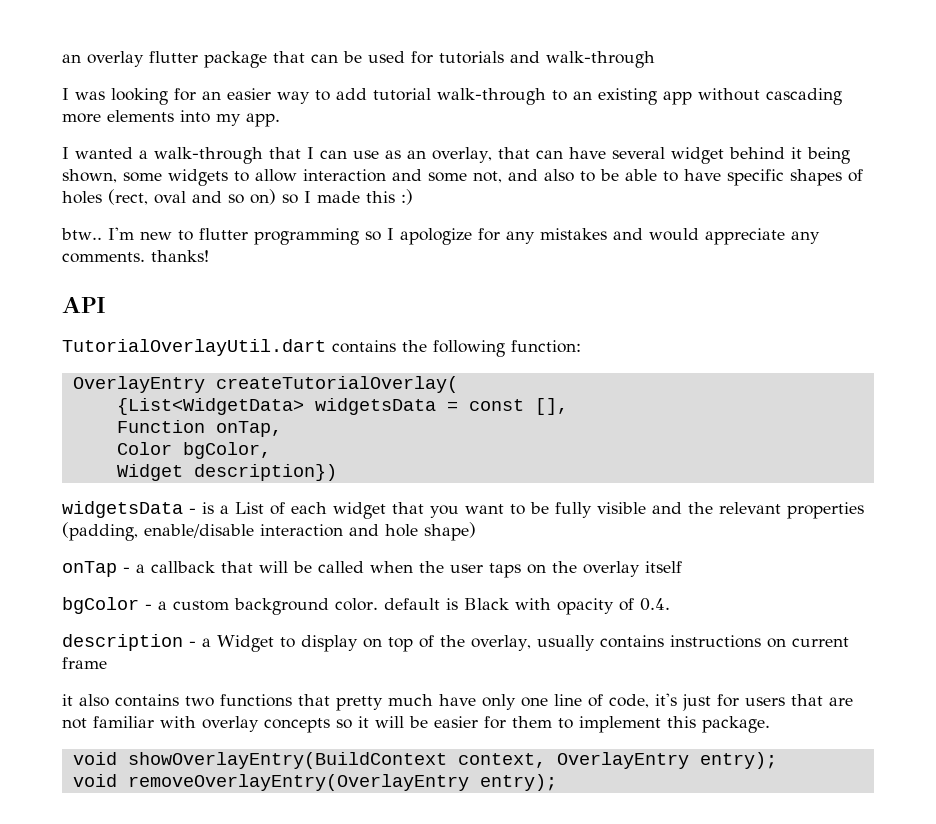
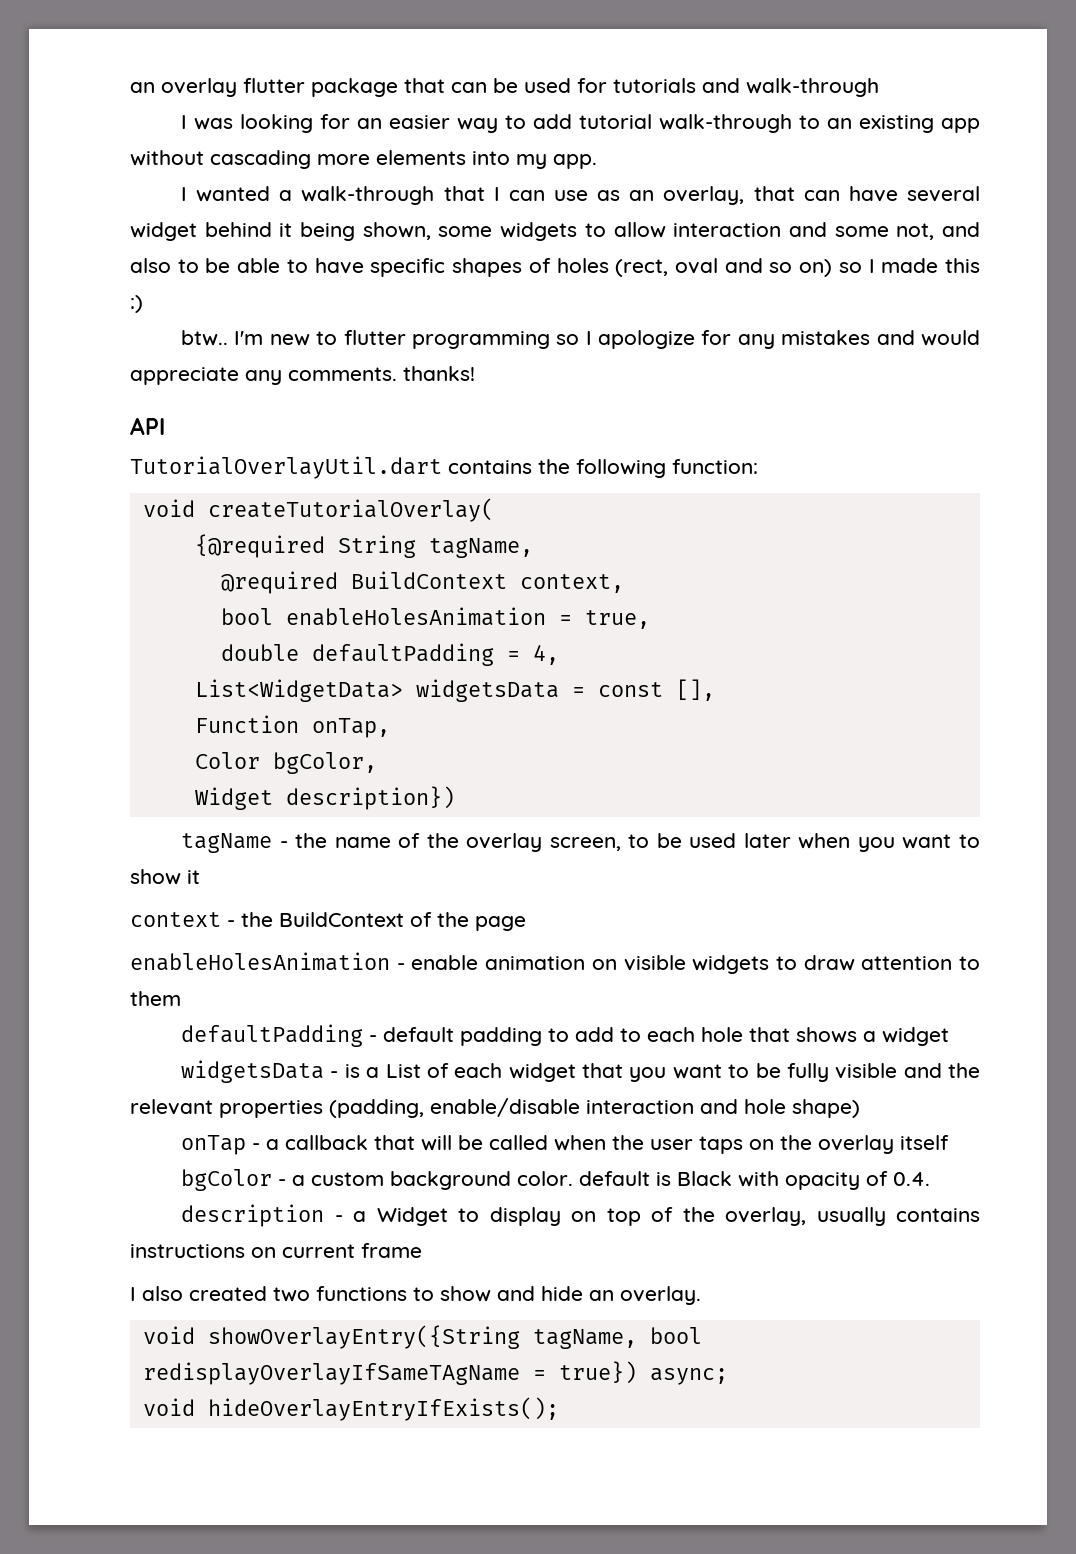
- OverlayEntry createTutorialOverlay(
+ void createTutorialOverlay(
- {List<WidgetData> widgetsData = const [],
+ {@required String tagName,
+ @required BuildContext context,
+ bool enableHolesAnimation = true,
+ double defaultPadding = 4,
+ List<WidgetData> widgetsData = const [],
+ tagName - the name of the overlay screen, to be used later when you want to show it
+ context - the BuildContext of the page
+ enableHolesAnimation - enable animation on visible widgets to draw attention to them
+ defaultPadding - default padding to add to each hole that shows a widget
- it also contains two functions that pretty much have only one line of code, it's just for users that are not familiar with overlay concepts so it will be easier for them to implement this package.
- void showOverlayEntry(BuildContext context, OverlayEntry entry);
- void removeOverlayEntry(OverlayEntry entry);
+ I also created two functions to show and hide an overlay.
+ void showOverlayEntry({String tagName, bool redisplayOverlayIfSameTAgName = true}) async;
+ void hideOverlayEntryIfExists();

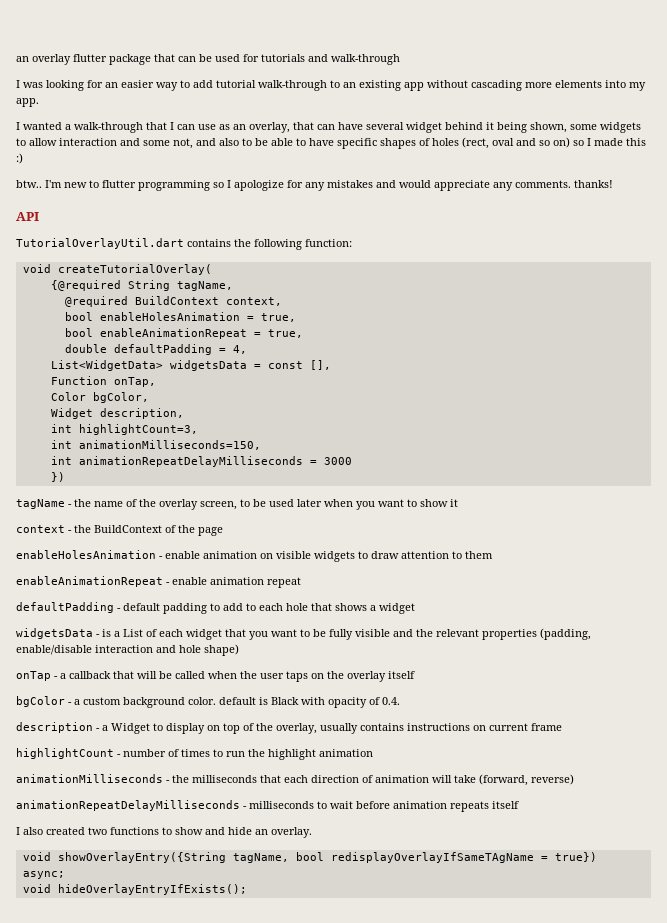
+ bool enableAnimationRepeat = true,
- Widget description})
+ Widget description,
+ int highlightCount=3,
+ int animationMilliseconds=150,
+ int animationRepeatDelayMilliseconds = 3000
+ })
+ enableAnimationRepeat - enable animation repeat
+ highlightCount - number of times to run the highlight animation
+ animationMilliseconds - the milliseconds that each direction of animation will take (forward, reverse)
+ animationRepeatDelayMilliseconds - milliseconds to wait before animation repeats itself

